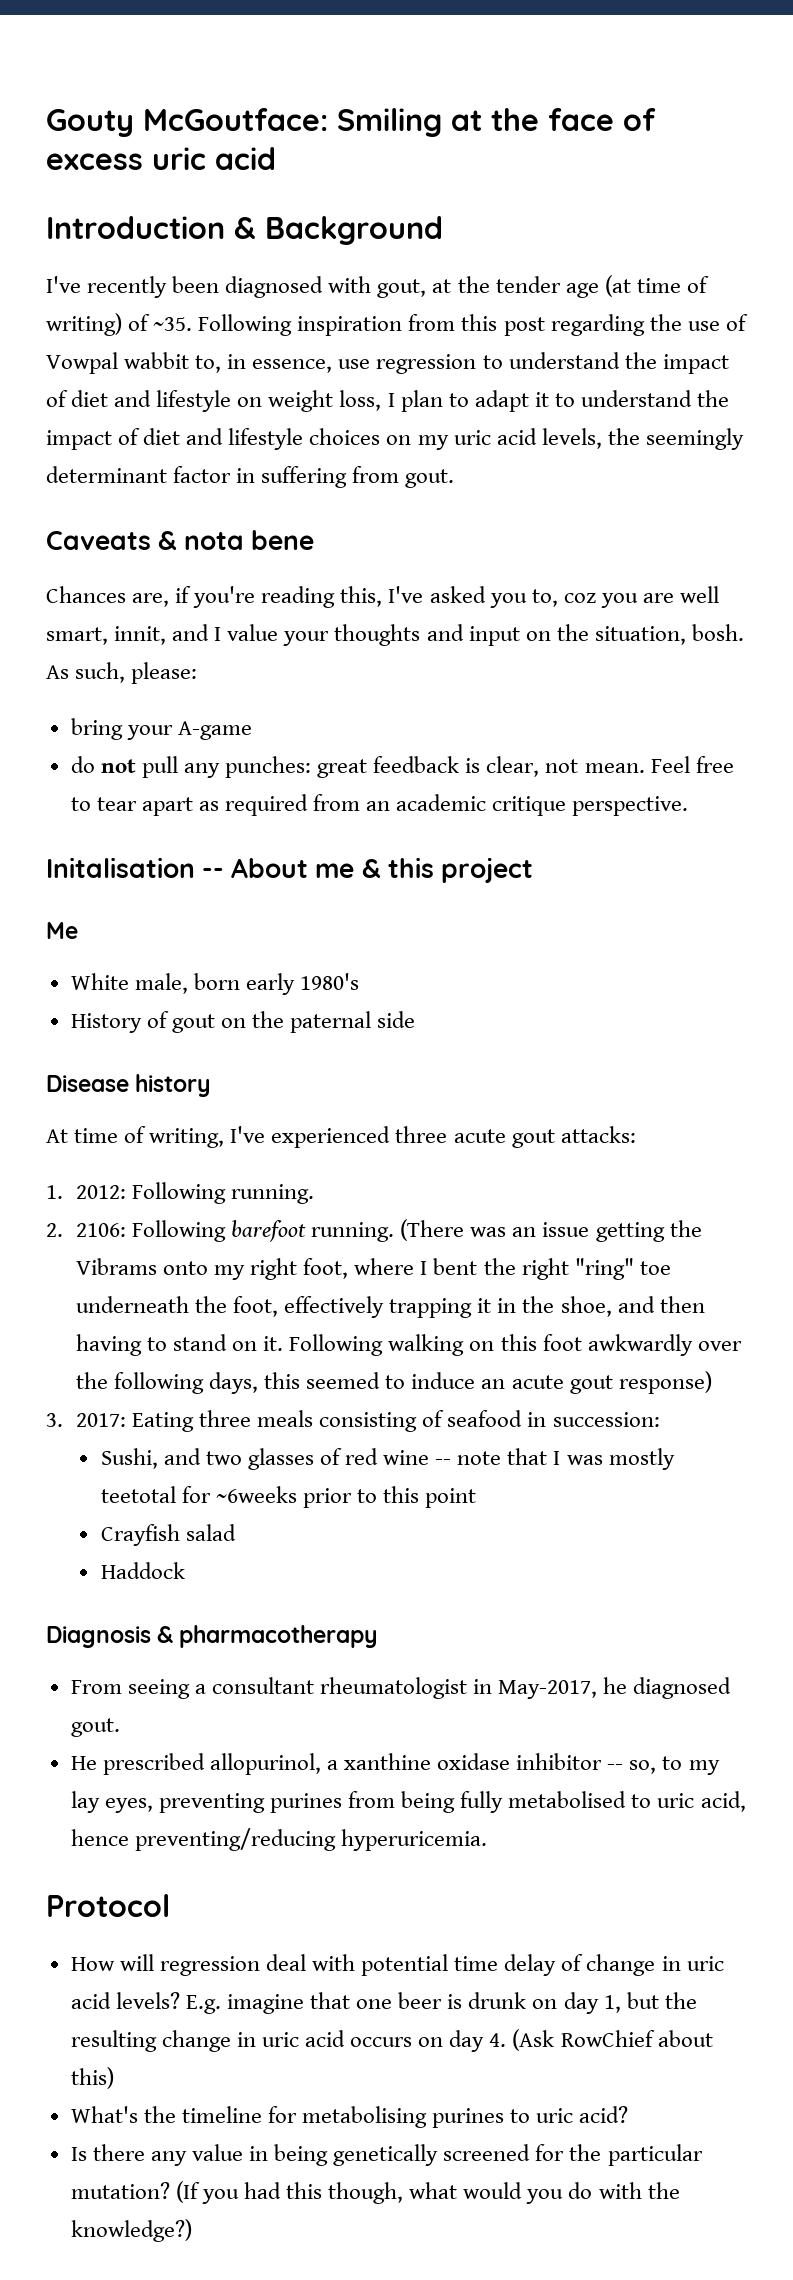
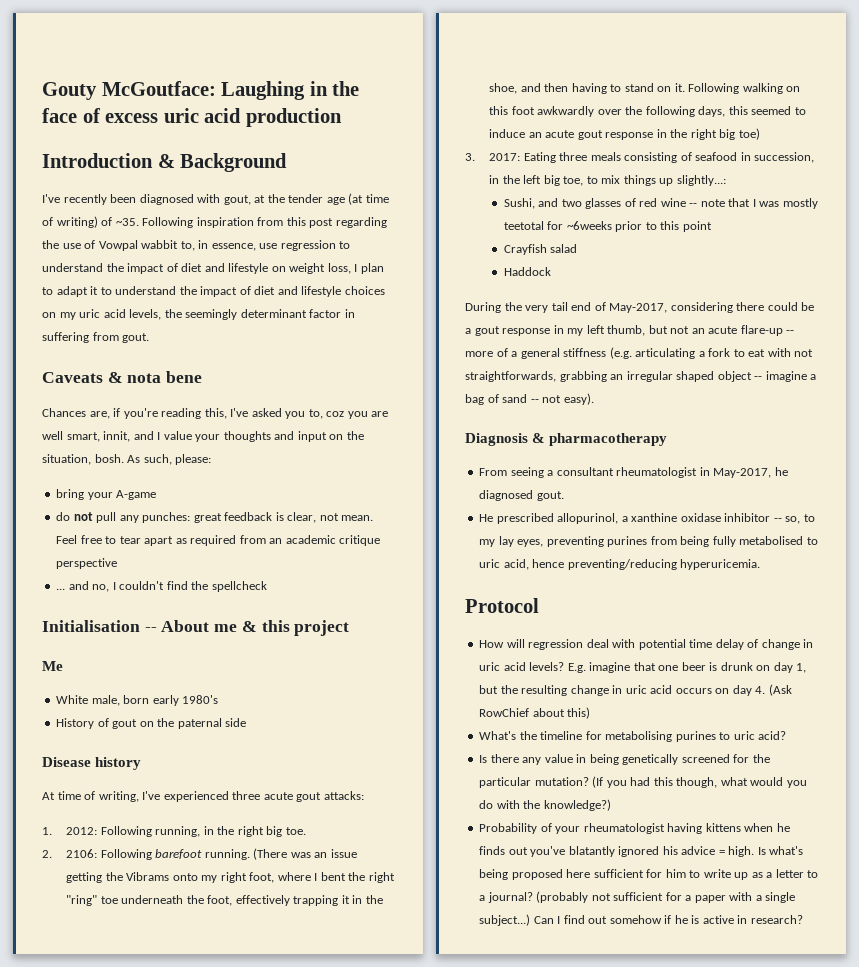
- Gouty McGoutface: Smiling at the face of excess uric acid
+ Gouty McGoutface: Laughing in the face of excess uric acid production
- Feel free to tear apart as required from an academic critique perspective.
- Initalisation -- About me & this project
+ Feel free to tear apart as required from an academic critique perspective
+ ... and no, I couldn't find the spellcheck
+ Initialisation -- About me & this project
- 1. 2012: Following running.
+ 1. 2012: Following running, in the right big toe.
- Following walking on this foot awkwardly over the following days, this seemed to induce an acute gout response)
+ Following walking on this foot awkwardly over the following days, this seemed to induce an acute gout response in the right big toe)
- 3. 2017: Eating three meals consisting of seafood in succession:
+ 3. 2017: Eating three meals consisting of seafood in succession, in the left big toe, to mix things up slightly...:
+ During the very tail end of May-2017, considering there could be a gout response in my left thumb, but not an acute flare-up -- more of a general stiffness (e.g. articulating a fork to eat with not straightforwards, grabbing an irregular shaped object -- imagine a bag of sand -- not easy).
+ Probability of your rheumatologist having kittens when he finds out you've blatantly ignored his advice = high. Is what's being proposed here sufficient for him to write up as a letter to a journal? (probably not sufficient for a paper with a single subject...) Can I find out somehow if he is active in research?

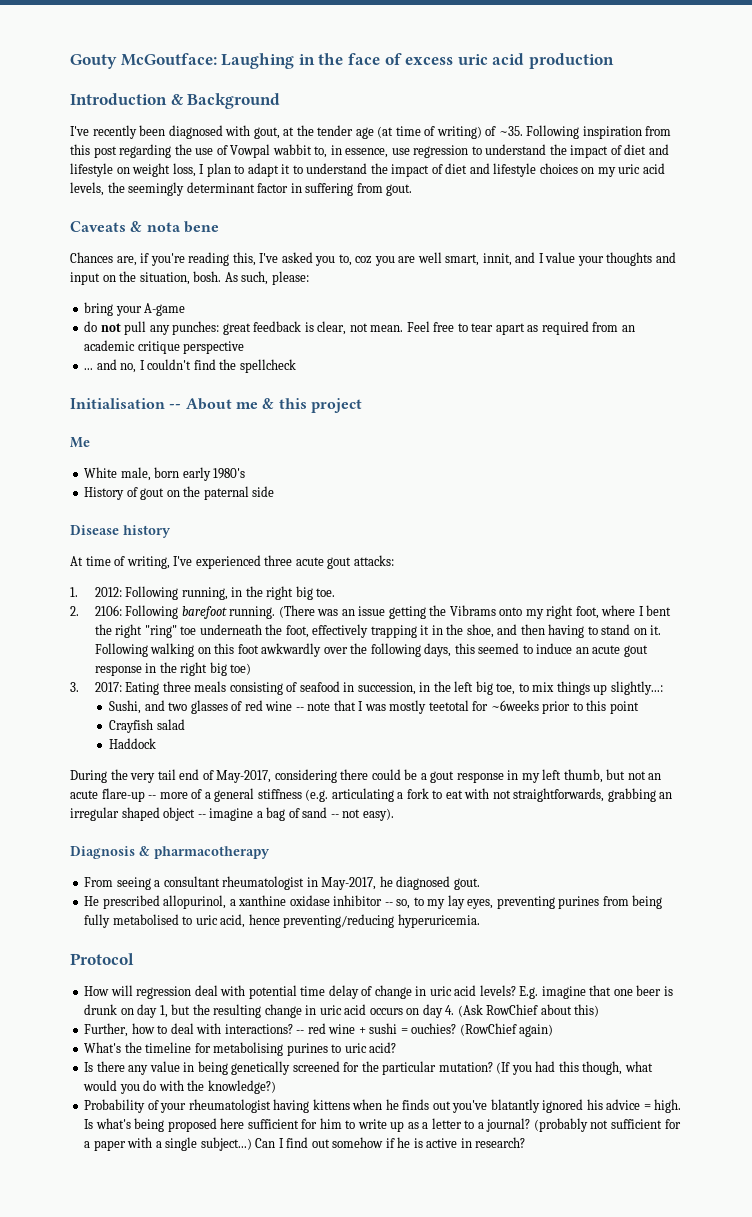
+ Further, how to deal with interactions? -- red wine + sushi = ouchies? (RowChief again)

